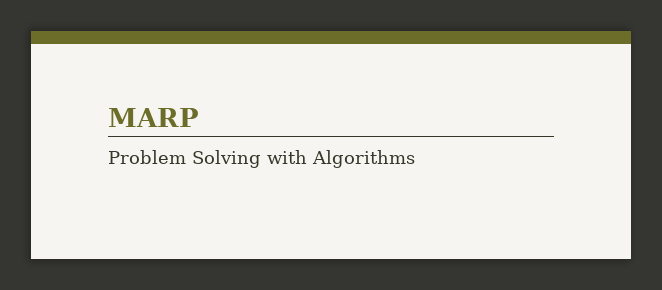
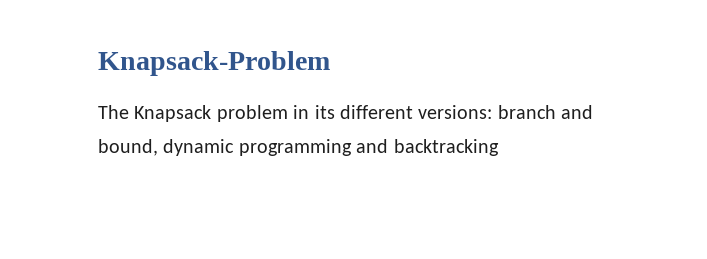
- MARP
- Problem Solving with Algorithms
+ Knapsack-Problem
+ The Knapsack problem in its different versions: branch and bound, dynamic programming and backtracking

